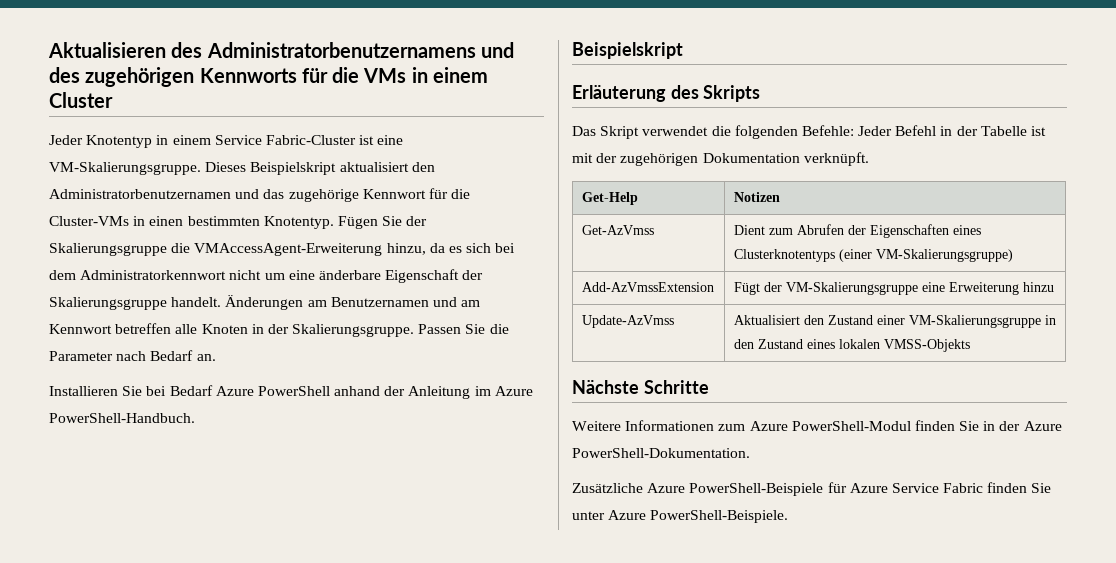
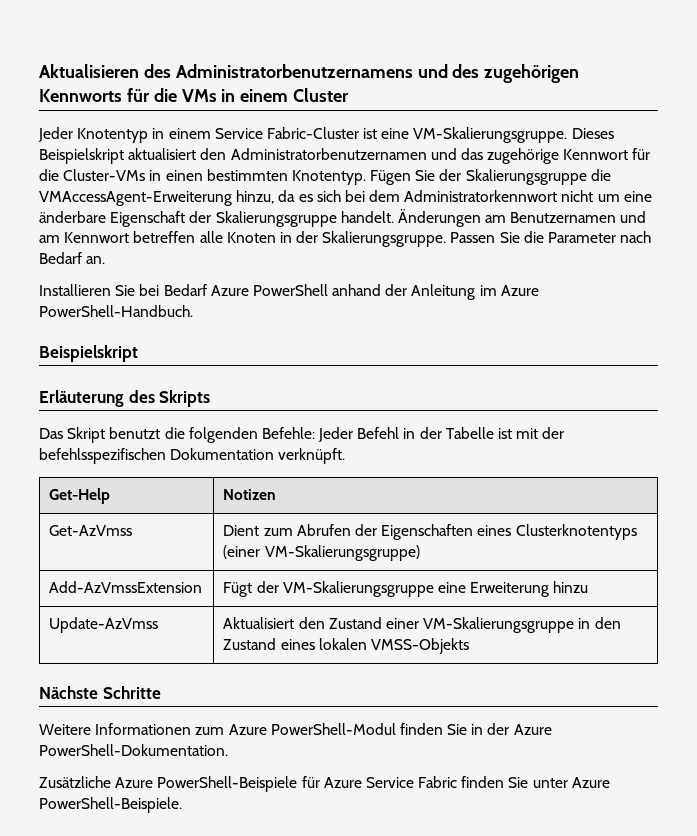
- Das Skript verwendet die folgenden Befehle: Jeder Befehl in der Tabelle ist mit der zugehörigen Dokumentation verknüpft.
+ Das Skript benutzt die folgenden Befehle: Jeder Befehl in der Tabelle ist mit der befehlsspezifischen Dokumentation verknüpft.

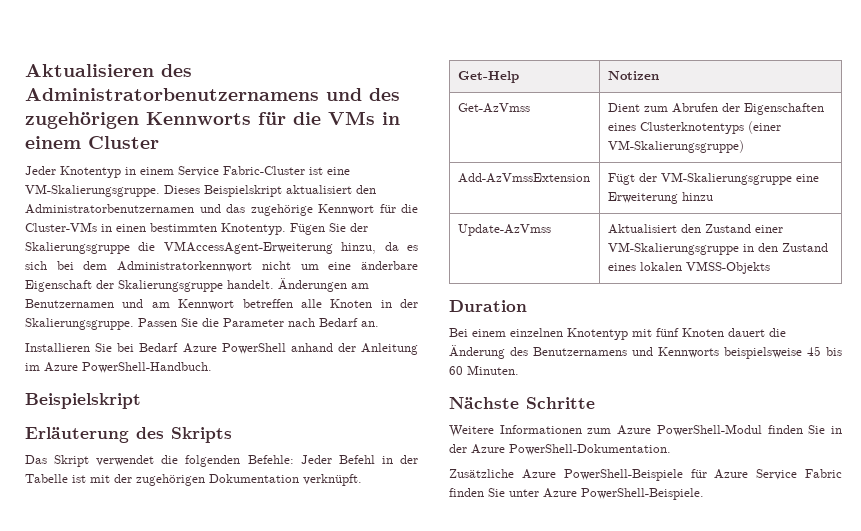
- Das Skript benutzt die folgenden Befehle: Jeder Befehl in der Tabelle ist mit der befehlsspezifischen Dokumentation verknüpft.
+ Das Skript verwendet die folgenden Befehle: Jeder Befehl in der Tabelle ist mit der zugehörigen Dokumentation verknüpft.
+ Duration
+ Bei einem einzelnen Knotentyp mit fünf Knoten dauert die Änderung des Benutzernamens und Kennworts beispielsweise 45 bis 60 Minuten.

